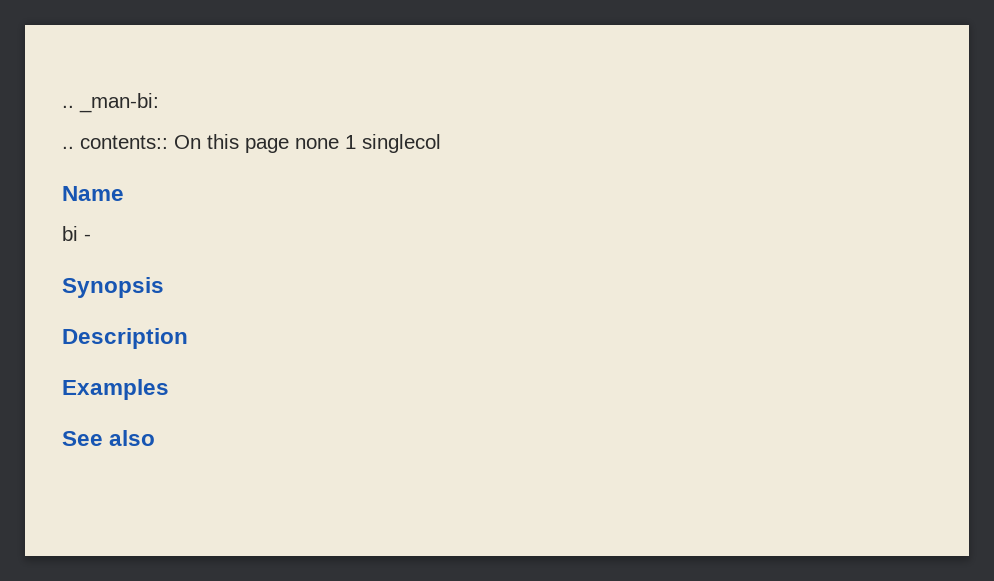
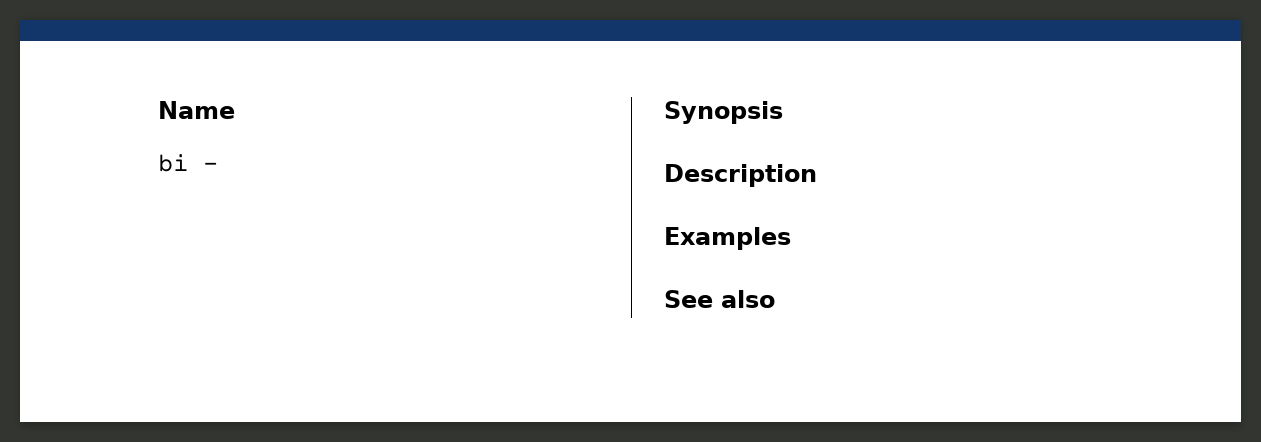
- .. _man-bi:
- .. contents:: On this page none 1 singlecol

